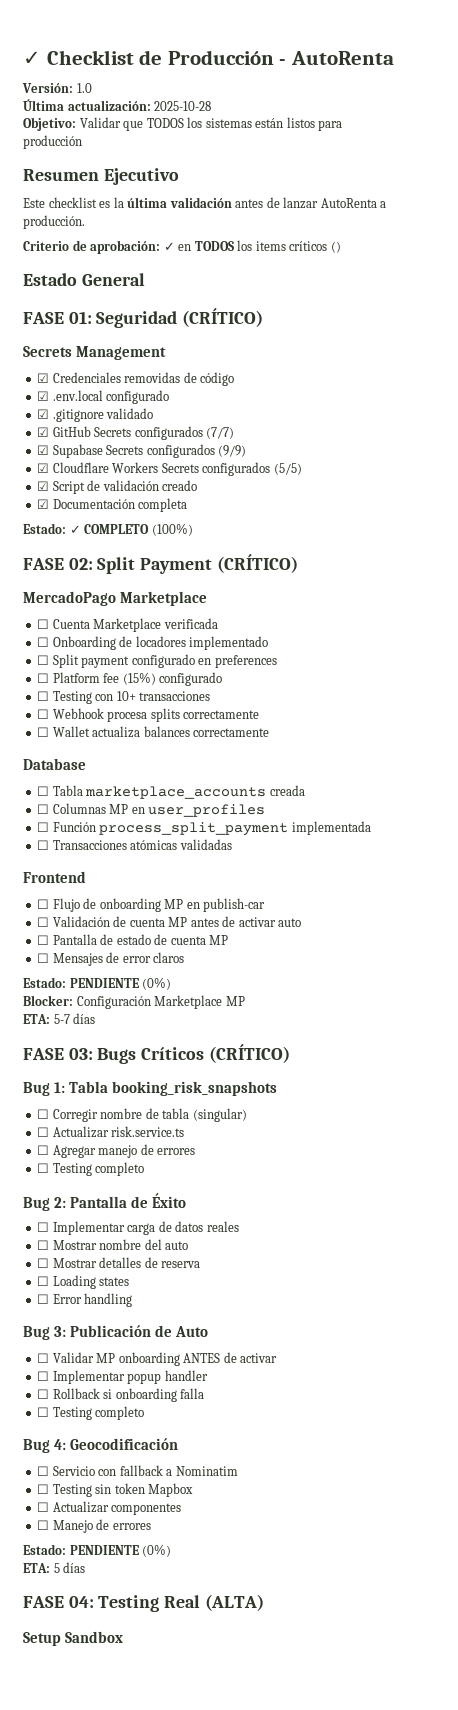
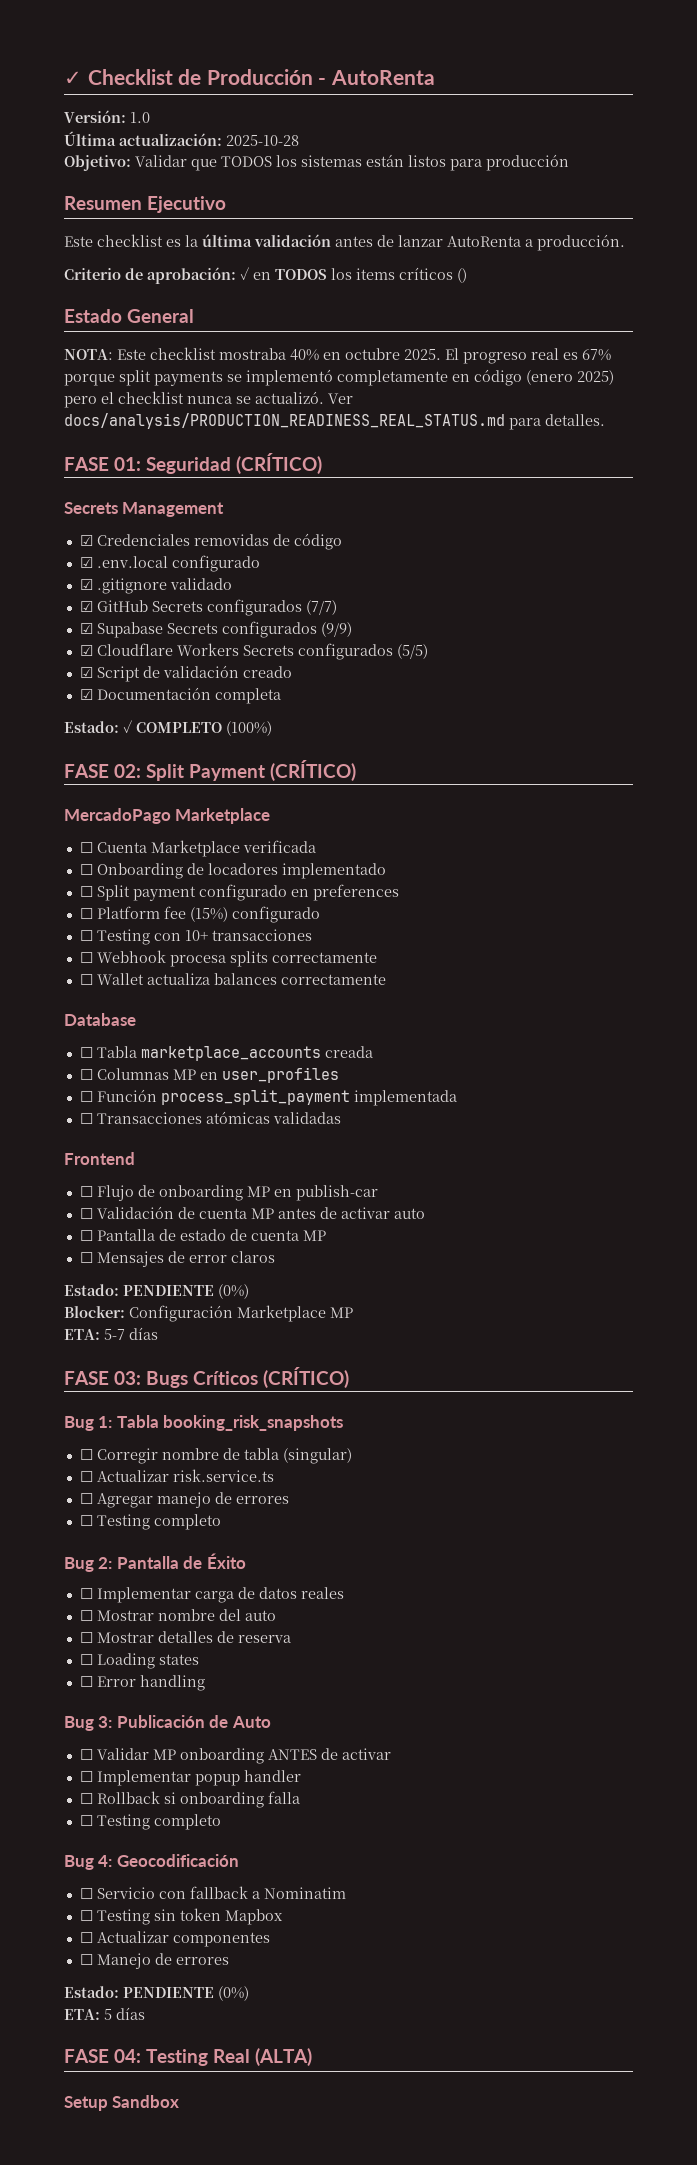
+ NOTA: Este checklist mostraba 40% en octubre 2025. El progreso real es 67% porque split payments se implementó completamente en código (enero 2025) pero el checklist nunca se actualizó. Ver docs/analysis/PRODUCTION_READINESS_REAL_STATUS.md para detalles.

